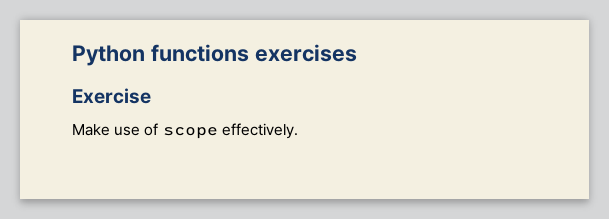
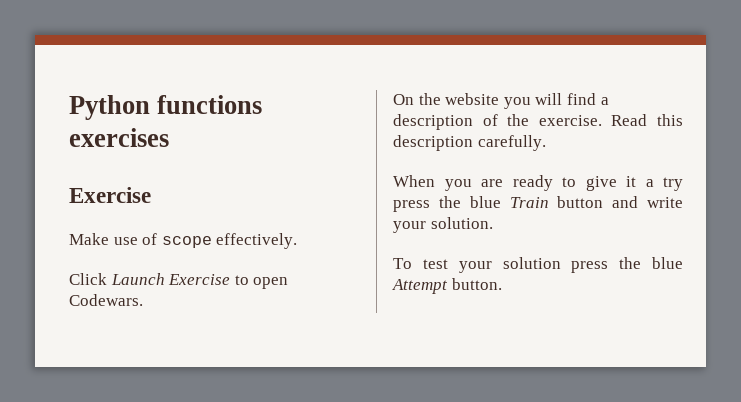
+ Click Launch Exercise to open Codewars.
+ On the website you will find a description of the exercise. Read this description carefully.
+ When you are ready to give it a try press the blue Train button and write your solution.
+ To test your solution press the blue Attempt button.

